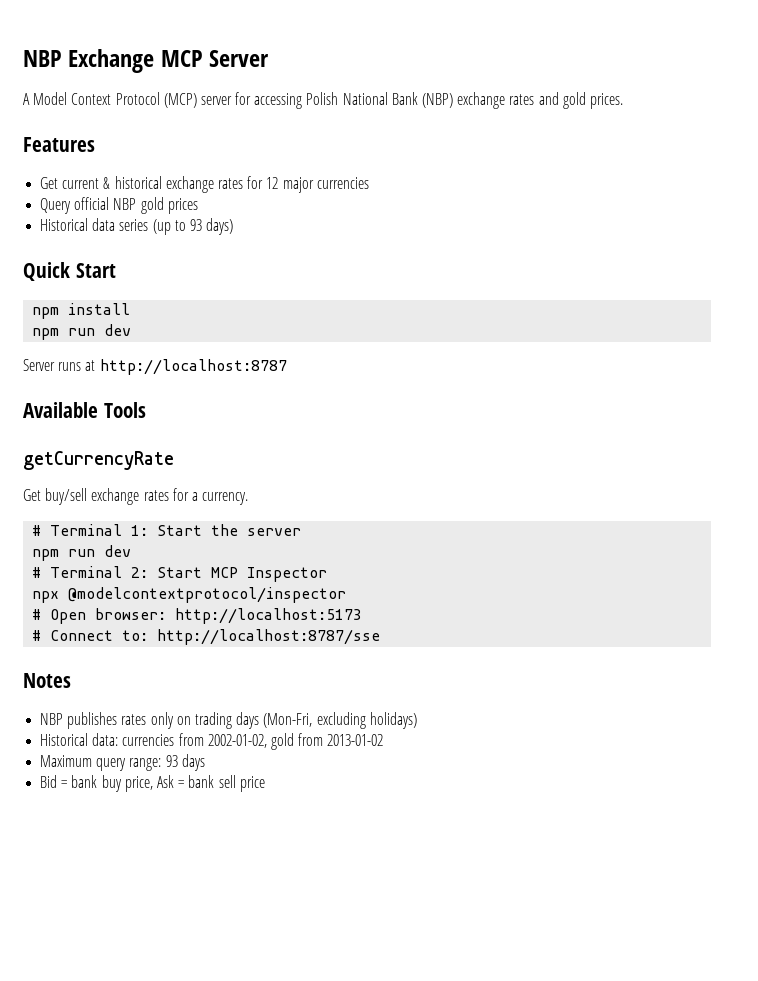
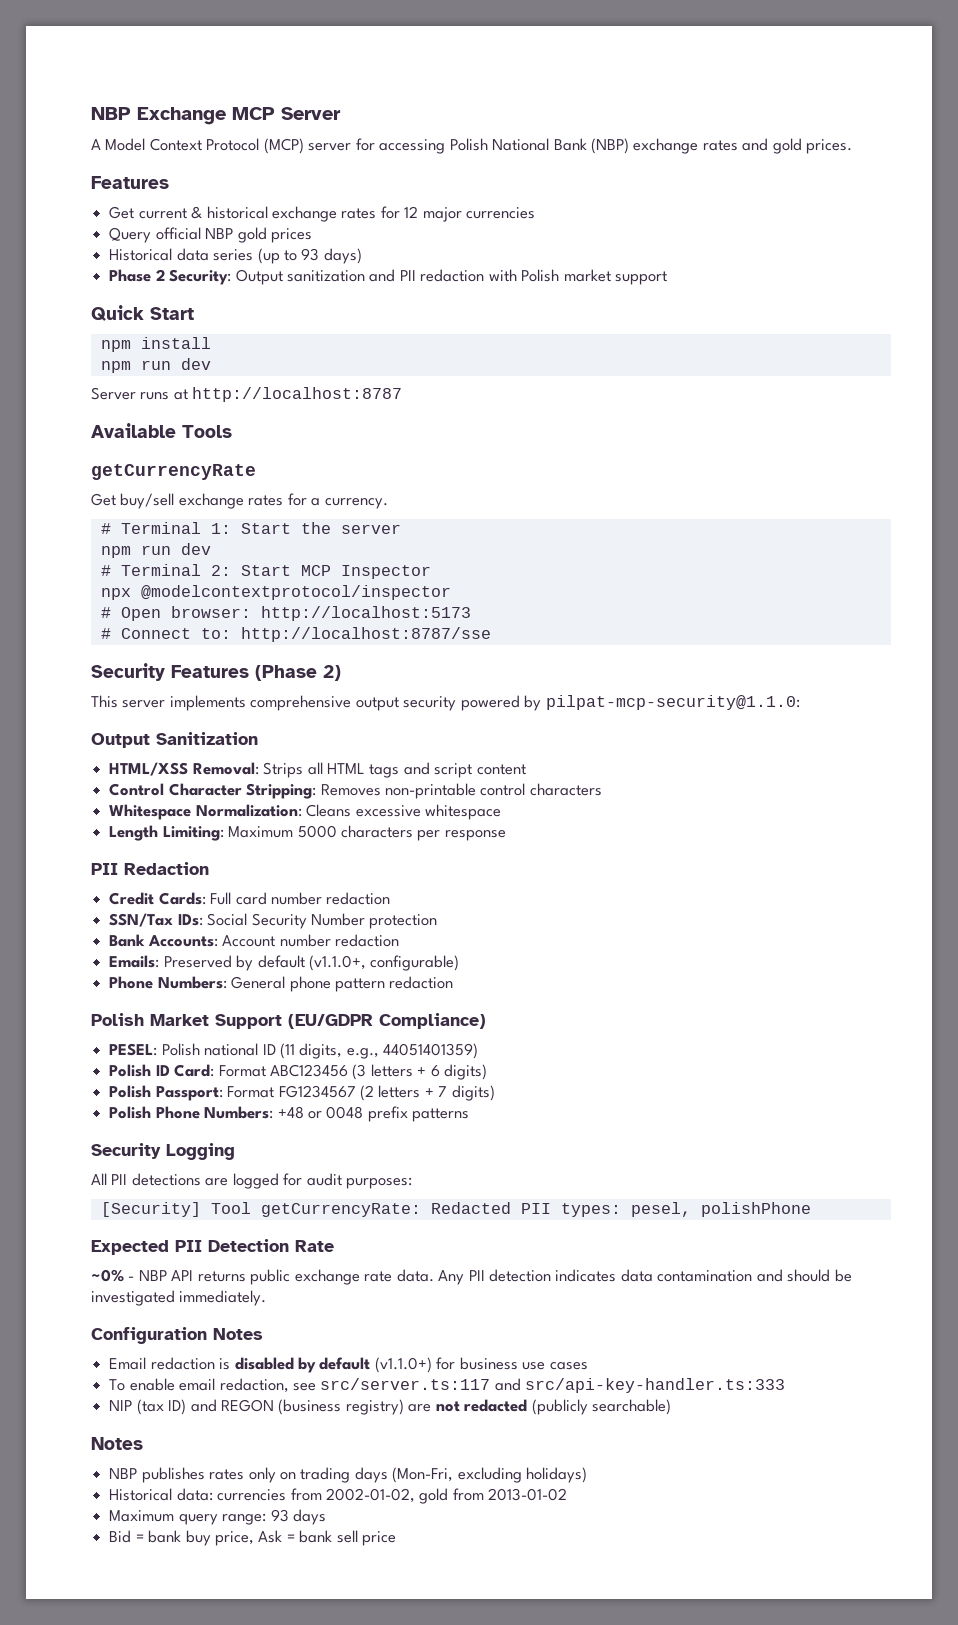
+ Phase 2 Security: Output sanitization and PII redaction with Polish market support
+ Security Features (Phase 2)
+ This server implements comprehensive output security powered by pilpat-mcp-security@1.1.0:
+ Output Sanitization
+ HTML/XSS Removal: Strips all HTML tags and script content
+ Control Character Stripping: Removes non-printable control characters
+ Whitespace Normalization: Cleans excessive whitespace
+ Length Limiting: Maximum 5000 characters per response
+ PII Redaction
+ Credit Cards: Full card number redaction
+ SSN/Tax IDs: Social Security Number protection
+ Bank Accounts: Account number redaction
+ Emails: Preserved by default (v1.1.0+, configurable)
+ Phone Numbers: General phone pattern redaction
+ Polish Market Support (EU/GDPR Compliance)
+ PESEL: Polish national ID (11 digits, e.g., 44051401359)
+ Polish ID Card: Format ABC123456 (3 letters + 6 digits)
+ Polish Passport: Format FG1234567 (2 letters + 7 digits)
+ Polish Phone Numbers: +48 or 0048 prefix patterns
+ Security Logging
+ All PII detections are logged for audit purposes:
+ [Security] Tool getCurrencyRate: Redacted PII types: pesel, polishPhone
+ Expected PII Detection Rate
+ ~0% - NBP API returns public exchange rate data. Any PII detection indicates data contamination and should be investigated immediately.
+ Configuration Notes
+ Email redaction is disabled by default (v1.1.0+) for business use cases
+ To enable email redaction, see src/server.ts:117 and src/api-key-handler.ts:333
+ NIP (tax ID) and REGON (business registry) are not redacted (publicly searchable)

